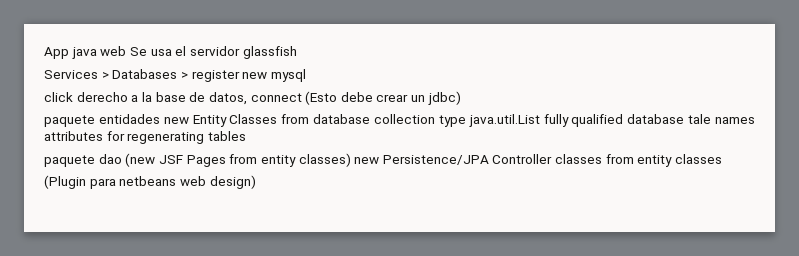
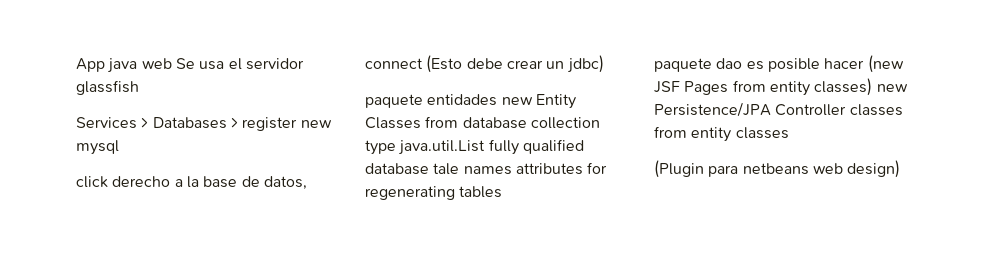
- paquete dao (new JSF Pages from entity classes) new Persistence/JPA Controller classes from entity classes
+ paquete dao es posible hacer (new JSF Pages from entity classes) new Persistence/JPA Controller classes from entity classes

